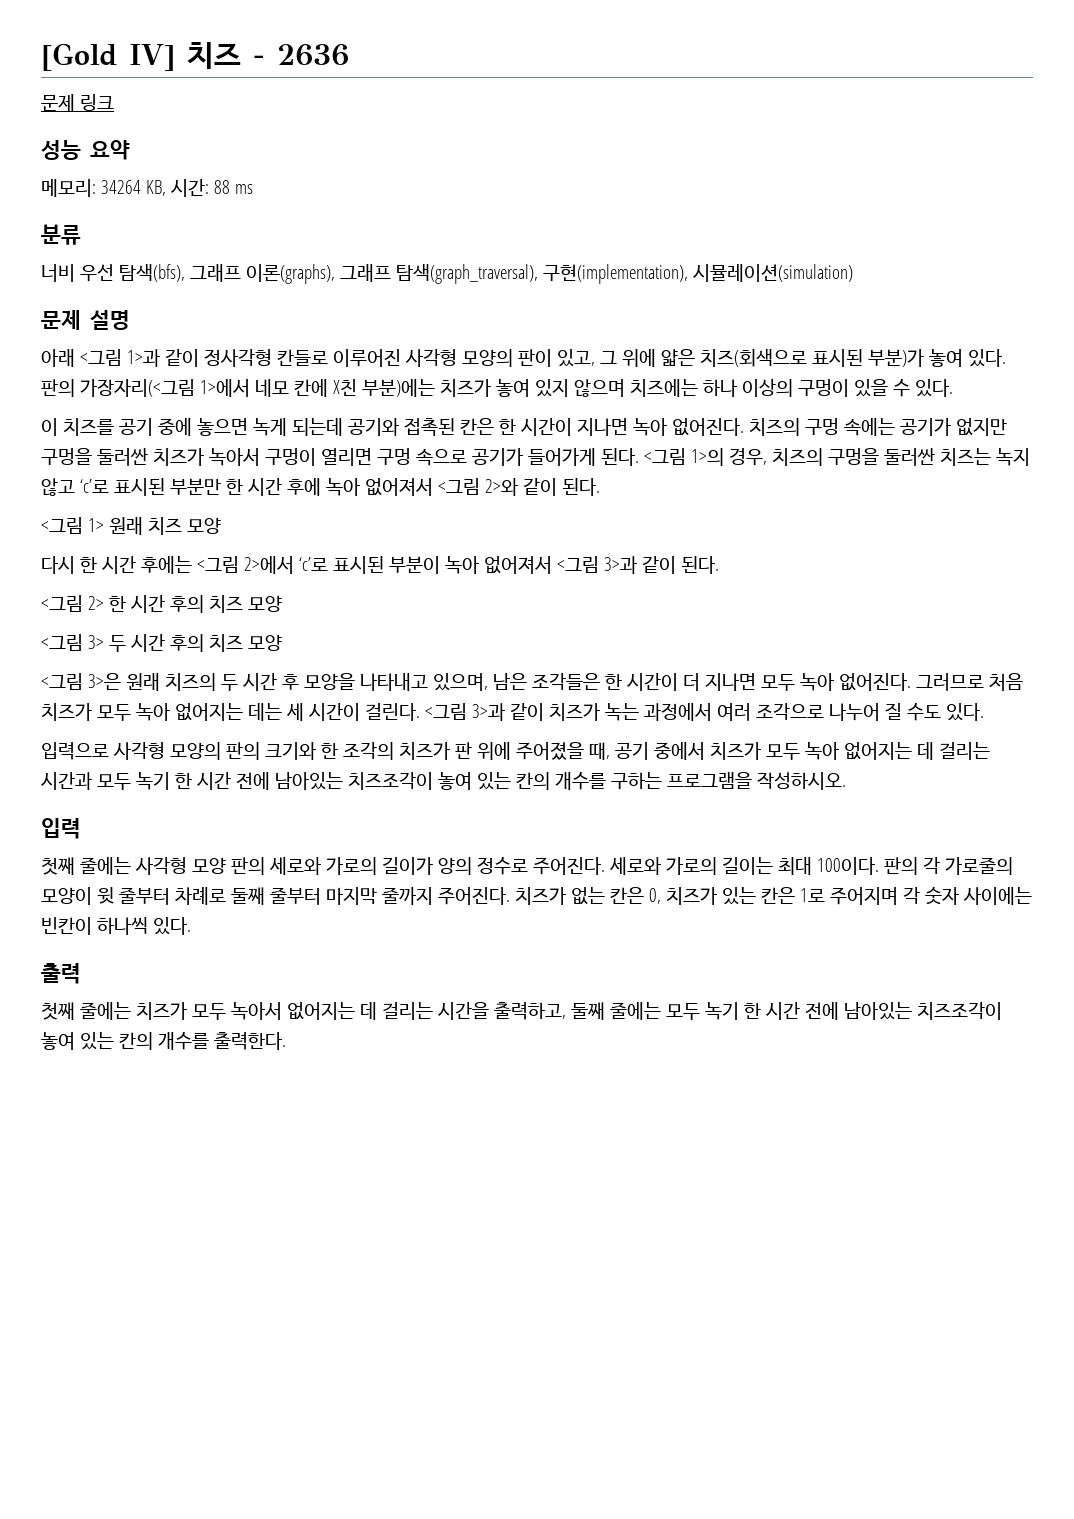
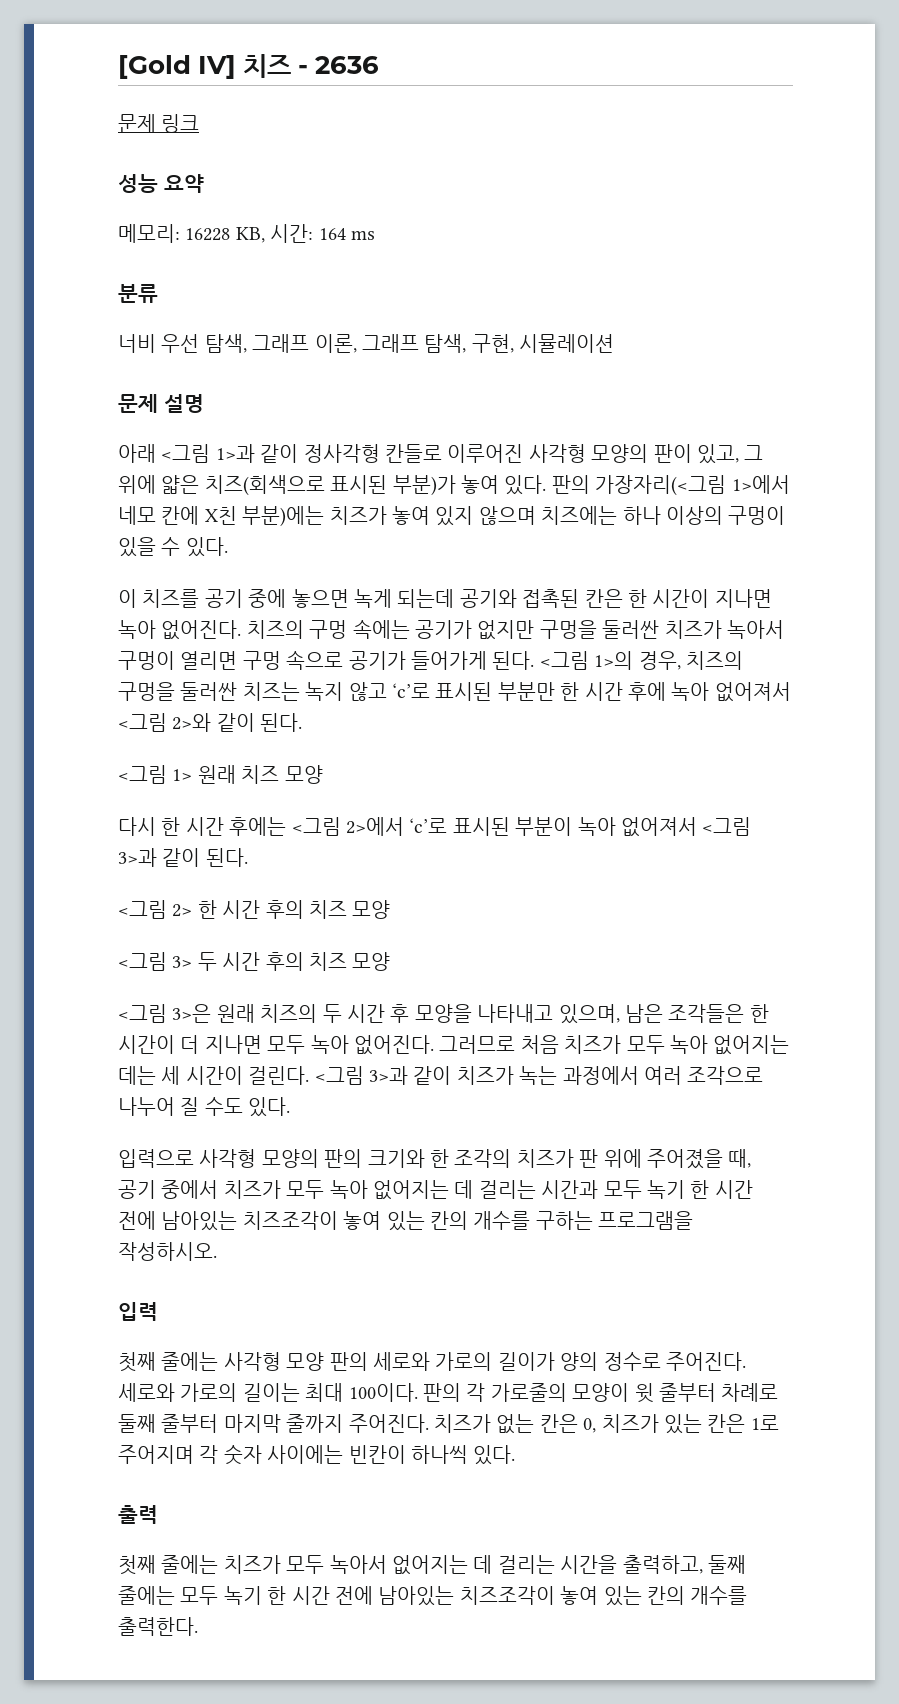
- 메모리: 34264 KB, 시간: 88 ms
+ 메모리: 16228 KB, 시간: 164 ms
- 너비 우선 탐색(bfs), 그래프 이론(graphs), 그래프 탐색(graph_traversal), 구현(implementation), 시뮬레이션(simulation)
+ 너비 우선 탐색, 그래프 이론, 그래프 탐색, 구현, 시뮬레이션

